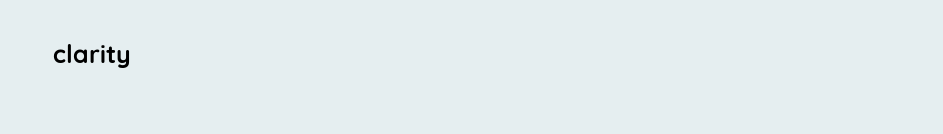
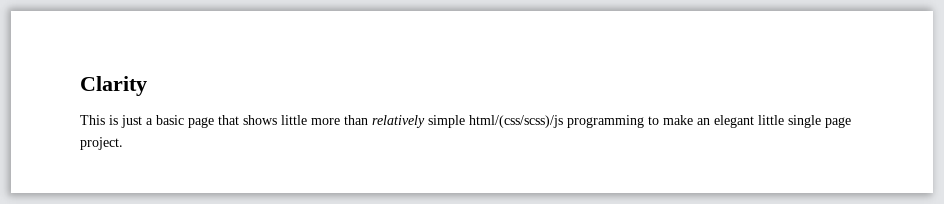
- clarity
+ Clarity
+ This is just a basic page that shows little more than relatively simple html/(css/scss)/js programming to make an elegant little single page project.

